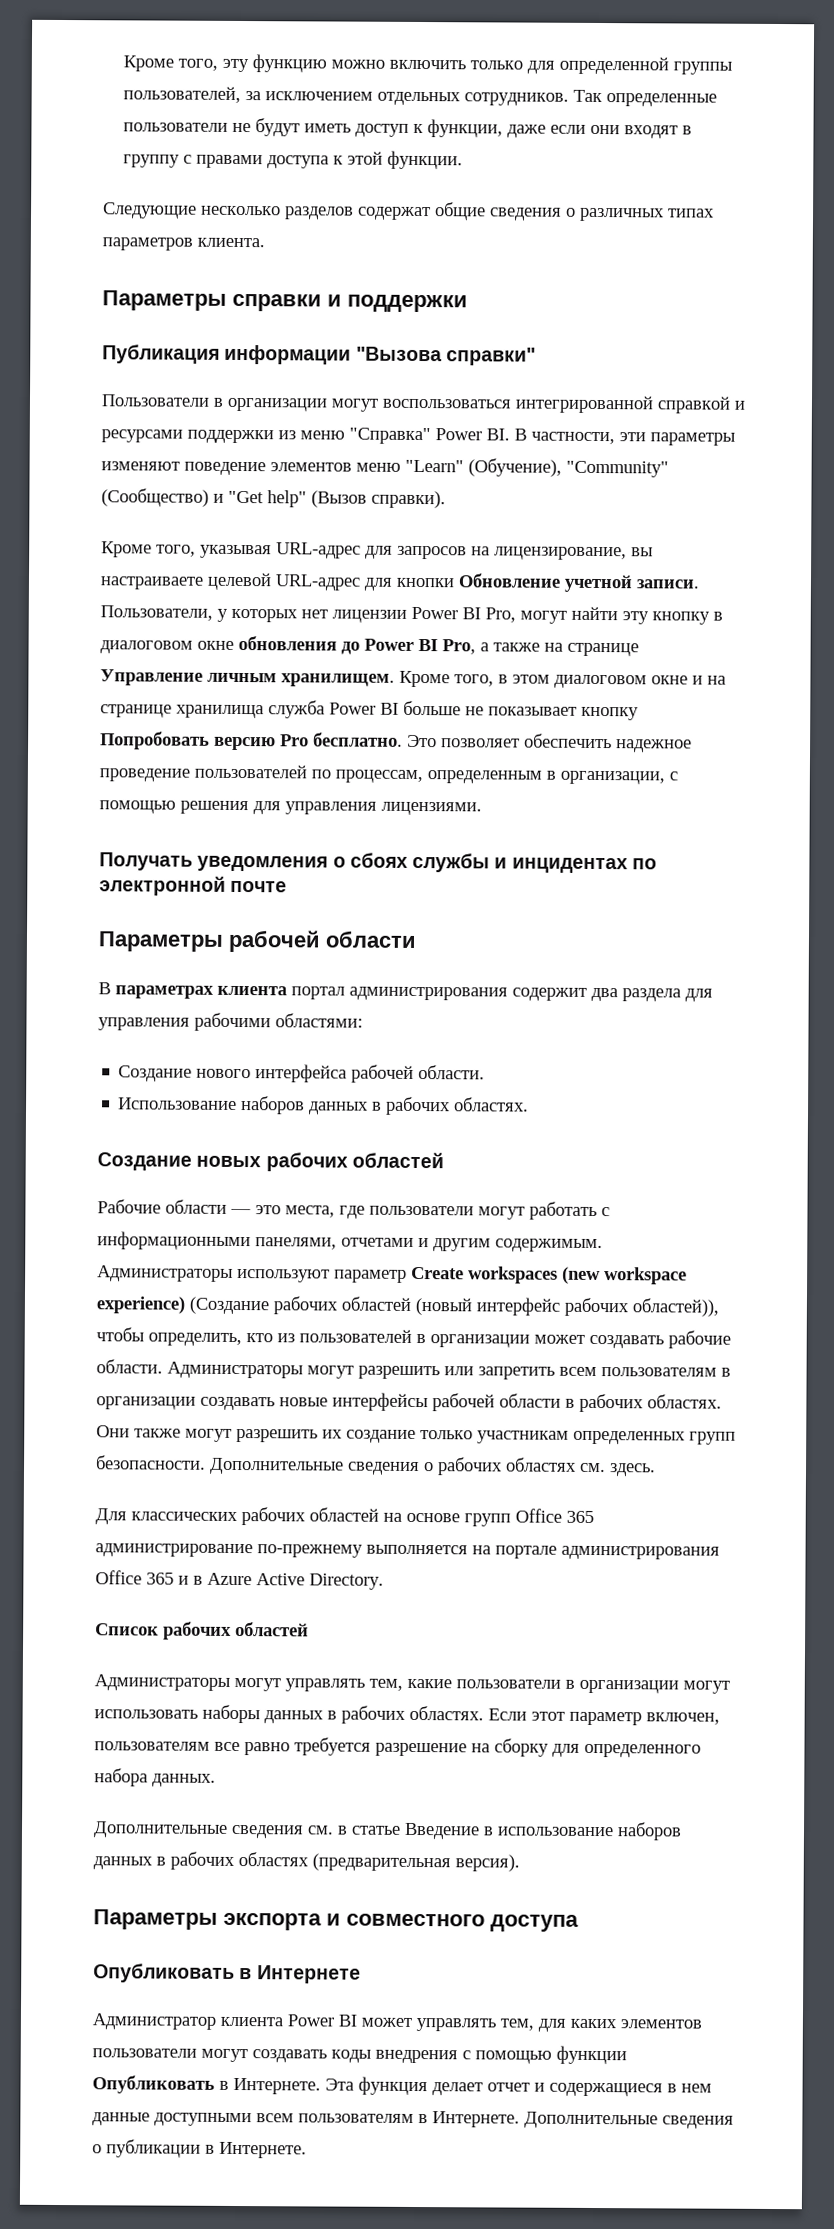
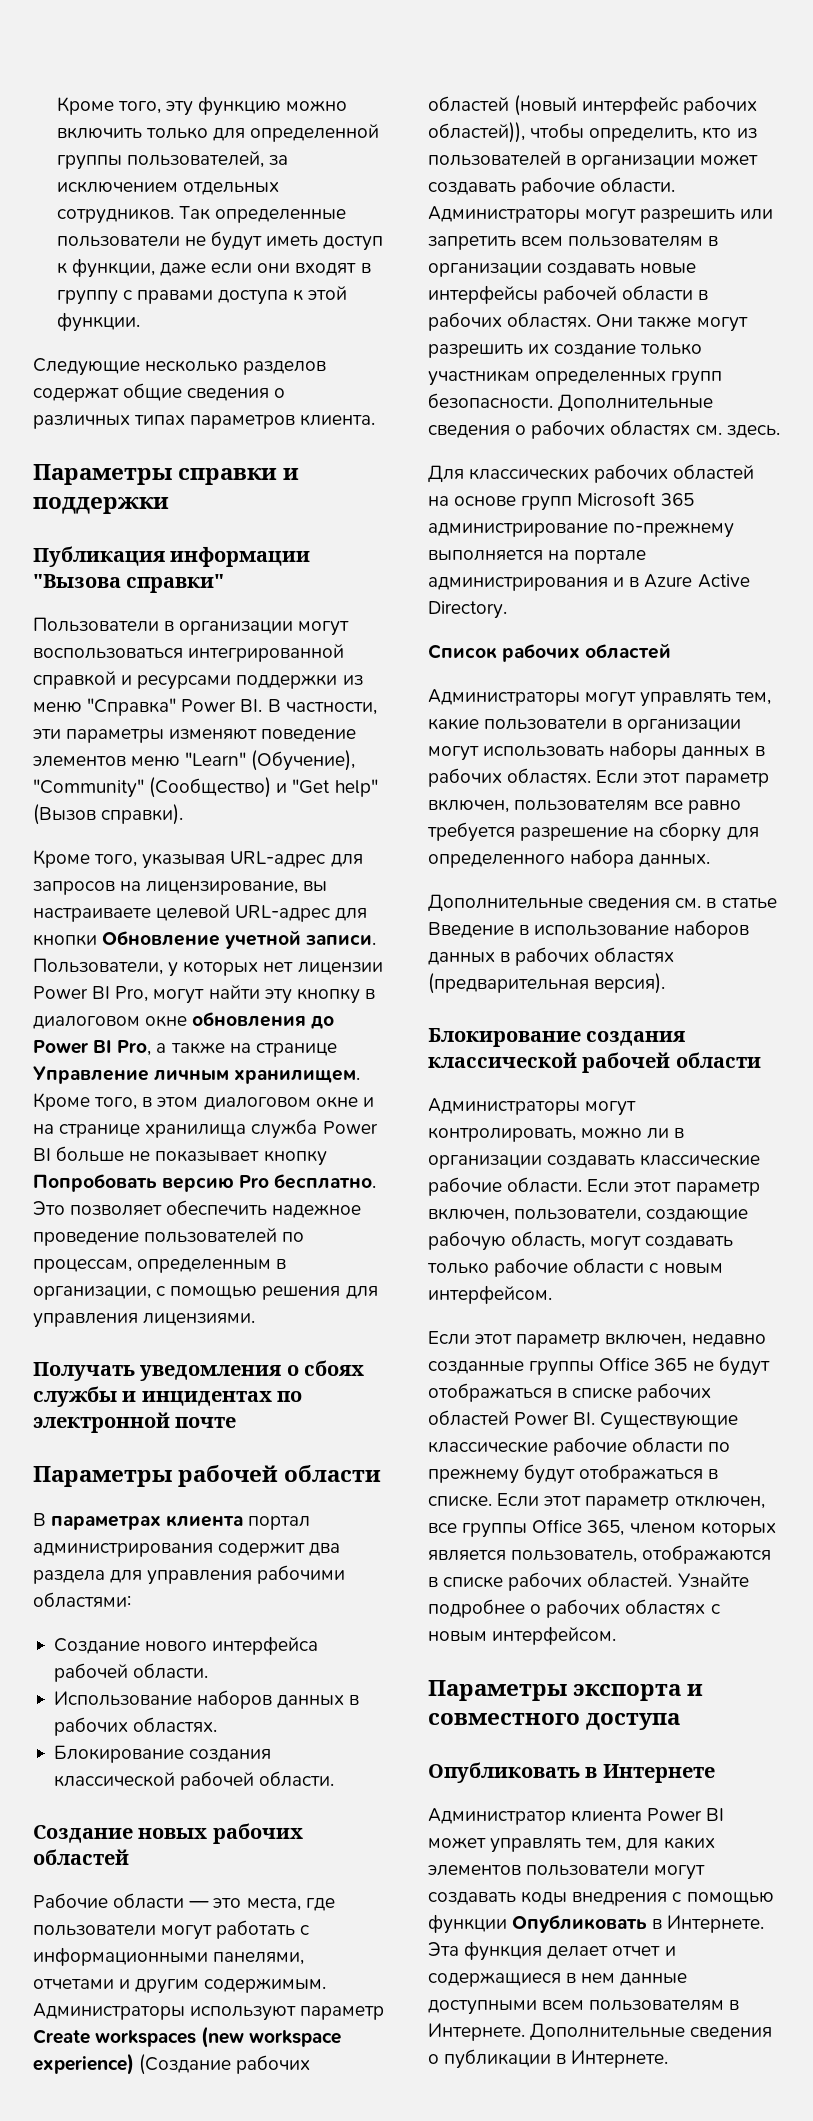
+ Блокирование создания классической рабочей области.
- Для классических рабочих областей на основе групп Office 365 администрирование по-прежнему выполняется на портале администрирования Office 365 и в Azure Active Directory.
+ Для классических рабочих областей на основе групп Microsoft 365 администрирование по-прежнему выполняется на портале администрирования и в Azure Active Directory.
+ Блокирование создания классической рабочей области
+ Администраторы могут контролировать, можно ли в организации создавать классические рабочие области. Если этот параметр включен, пользователи, создающие рабочую область, могут создавать только рабочие области с новым интерфейсом.
+ Если этот параметр включен, недавно созданные группы Office 365 не будут отображаться в списке рабочих областей Power BI. Существующие классические рабочие области по прежнему будут отображаться в списке. Если этот параметр отключен, все группы Office 365, членом которых является пользователь, отображаются в списке рабочих областей. Узнайте подробнее о рабочих областях с новым интерфейсом.

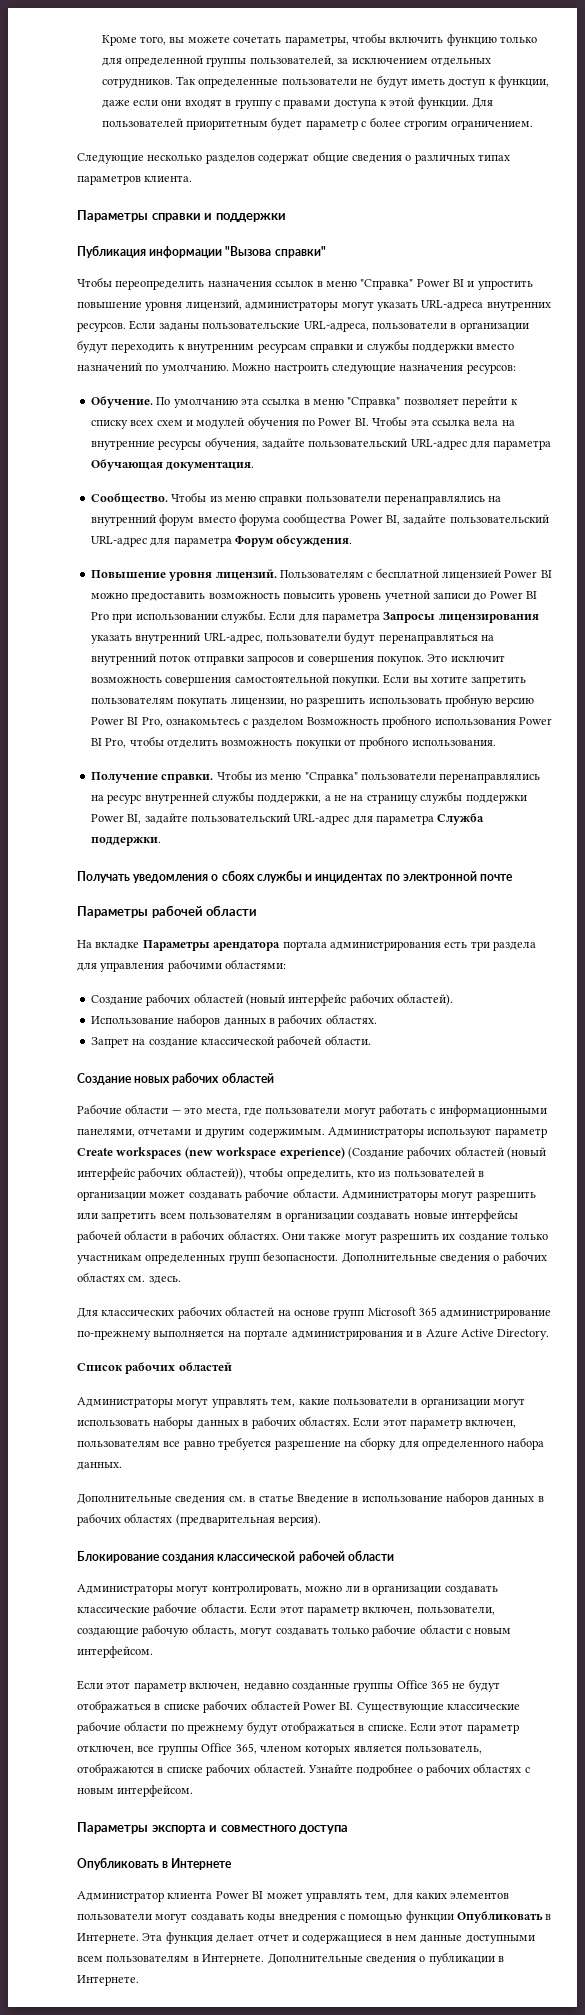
- Кроме того, эту функцию можно включить только для определенной группы пользователей, за исключением отдельных сотрудников.
+ Кроме того, вы можете сочетать параметры, чтобы включить функцию только для определенной группы пользователей, за исключением отдельных сотрудников.
+ Для пользователей приоритетным будет параметр с более строгим ограничением.
- Пользователи в организации могут воспользоваться интегрированной справкой и ресурсами поддержки из меню "Справка" Power BI. В частности, эти параметры изменяют поведение элементов меню "Learn" (Обучение), "Community" (Сообщество) и "Get help" (Вызов справки).
- Кроме того, указывая URL-адрес для запросов на лицензирование, вы настраиваете целевой URL-адрес для кнопки Обновление учетной записи. Пользователи, у которых нет лицензии Power BI Pro, могут найти эту кнопку в диалоговом окне обновления до Power BI Pro, а также на странице Управление личным хранилищем. Кроме того, в этом диалоговом окне и на странице хранилища служба Power BI больше не показывает кнопку Попробовать версию Pro бесплатно. Это позволяет обеспечить надежное проведение пользователей по процессам, определенным в организации, с помощью решения для управления лицензиями.
+ Чтобы переопределить назначения ссылок в меню "Справка" Power BI и упростить повышение уровня лицензий, администраторы могут указать URL-адреса внутренних ресурсов. Если заданы пользовательские URL-адреса, пользователи в организации будут переходить к внутренним ресурсам справки и службы поддержки вместо назначений по умолчанию. Можно настроить следующие назначения ресурсов:
+ Обучение. По умолчанию эта ссылка в меню "Справка" позволяет перейти к списку всех схем и модулей обучения по Power BI. Чтобы эта ссылка вела на внутренние ресурсы обучения, задайте пользовательский URL-адрес для параметра Обучающая документация.
+ Сообщество. Чтобы из меню справки пользователи перенаправлялись на внутренний форум вместо форума сообщества Power BI, задайте пользовательский URL-адрес для параметра Форум обсуждения.
+ Повышение уровня лицензий. Пользователям с бесплатной лицензией Power BI можно предоставить возможность повысить уровень учетной записи до Power BI Pro при использовании службы. Если для параметра Запросы лицензирования указать внутренний URL-адрес, пользователи будут перенаправляться на внутренний поток отправки запросов и совершения покупок. Это исключит возможность совершения самостоятельной покупки. Если вы хотите запретить пользователям покупать лицензии, но разрешить использовать пробную версию Power BI Pro, ознакомьтесь с разделом Возможность пробного использования Power BI Pro, чтобы отделить возможность покупки от пробного использования.
+ Получение справки. Чтобы из меню "Справка" пользователи перенаправлялись на ресурс внутренней службы поддержки, а не на страницу службы поддержки Power BI, задайте пользовательский URL-адрес для параметра Служба поддержки.
- В параметрах клиента портал администрирования содержит два раздела для управления рабочими областями:
+ На вкладке Параметры арендатора портала администрирования есть три раздела для управления рабочими областями:
- Создание нового интерфейса рабочей области.
+ Создание рабочих областей (новый интерфейс рабочих областей).
- Блокирование создания классической рабочей области.
+ Запрет на создание классической рабочей области.

